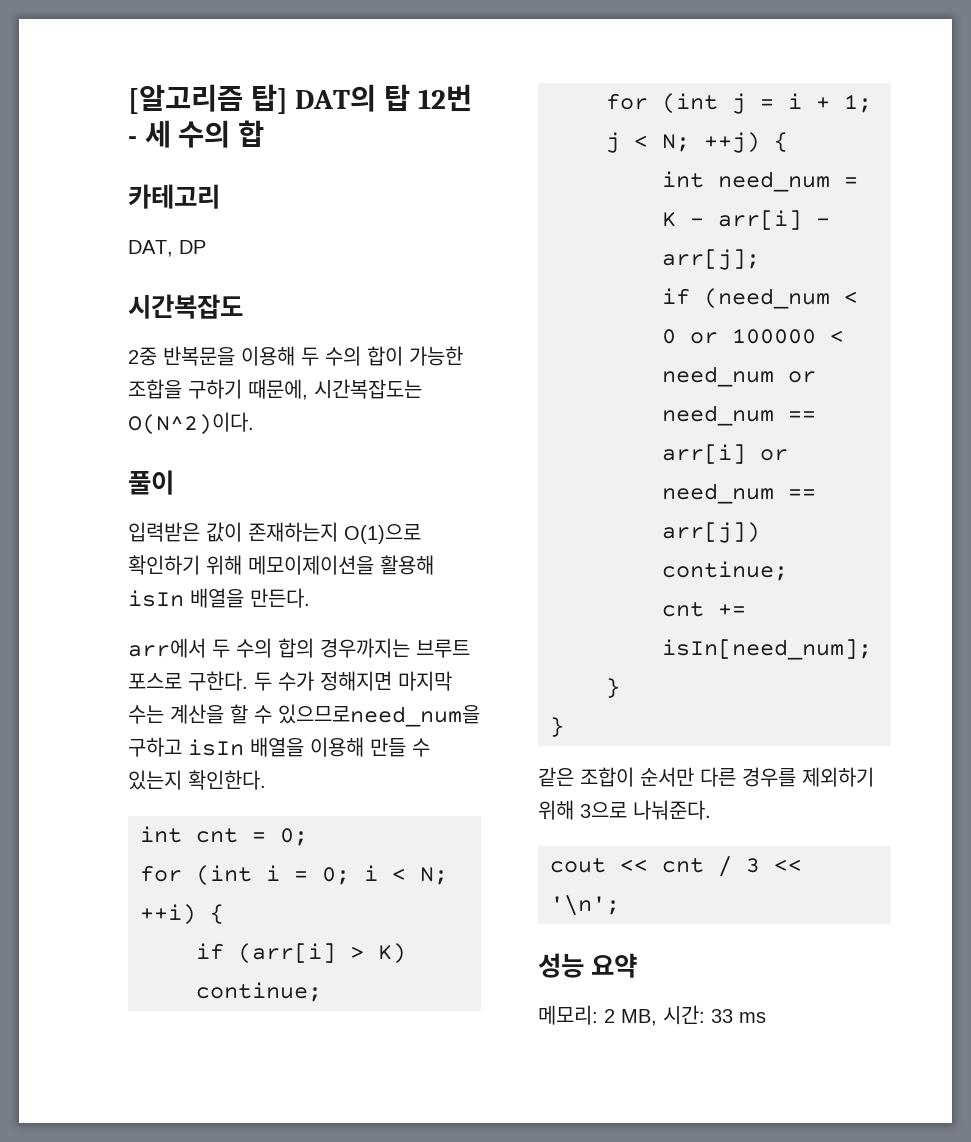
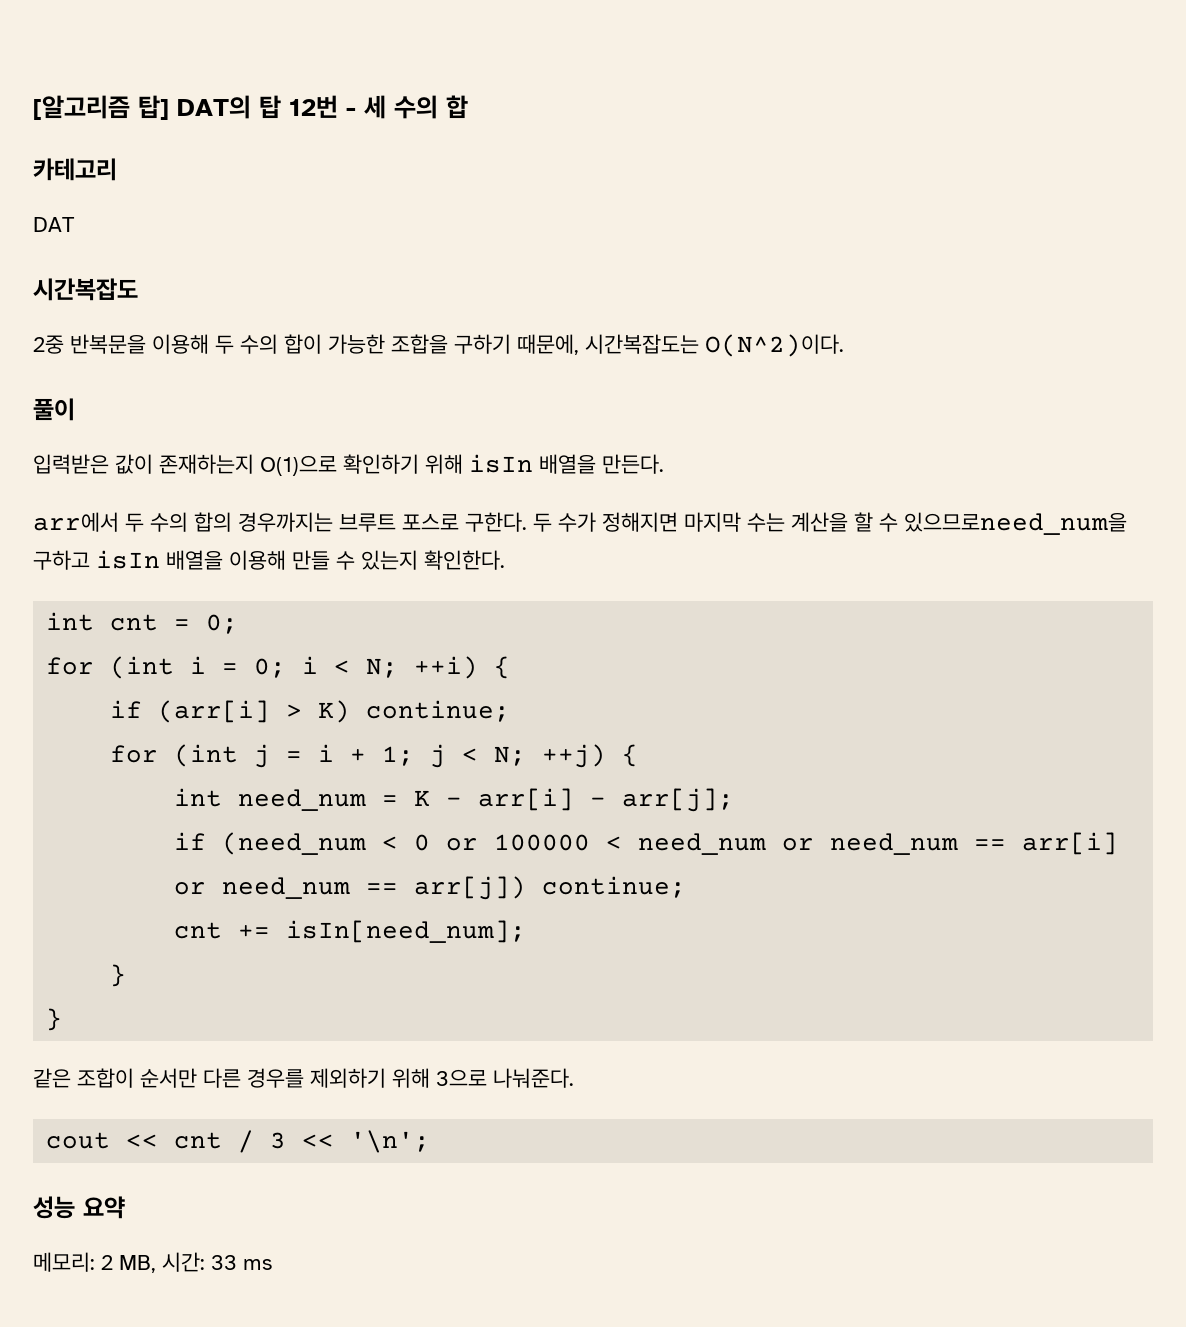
- DAT, DP
+ DAT
- 입력받은 값이 존재하는지 O(1)으로 확인하기 위해 메모이제이션을 활용해 isIn 배열을 만든다.
+ 입력받은 값이 존재하는지 O(1)으로 확인하기 위해 isIn 배열을 만든다.

